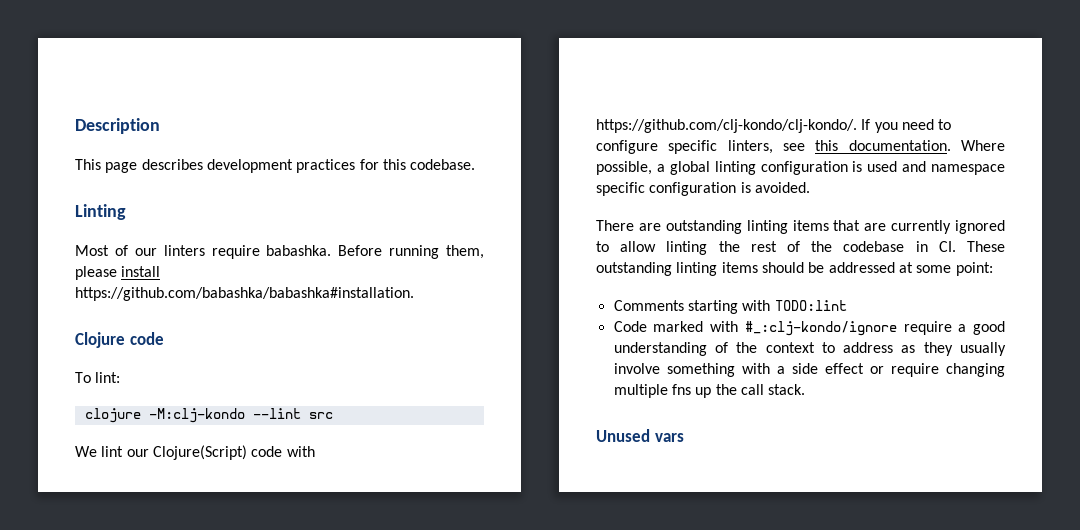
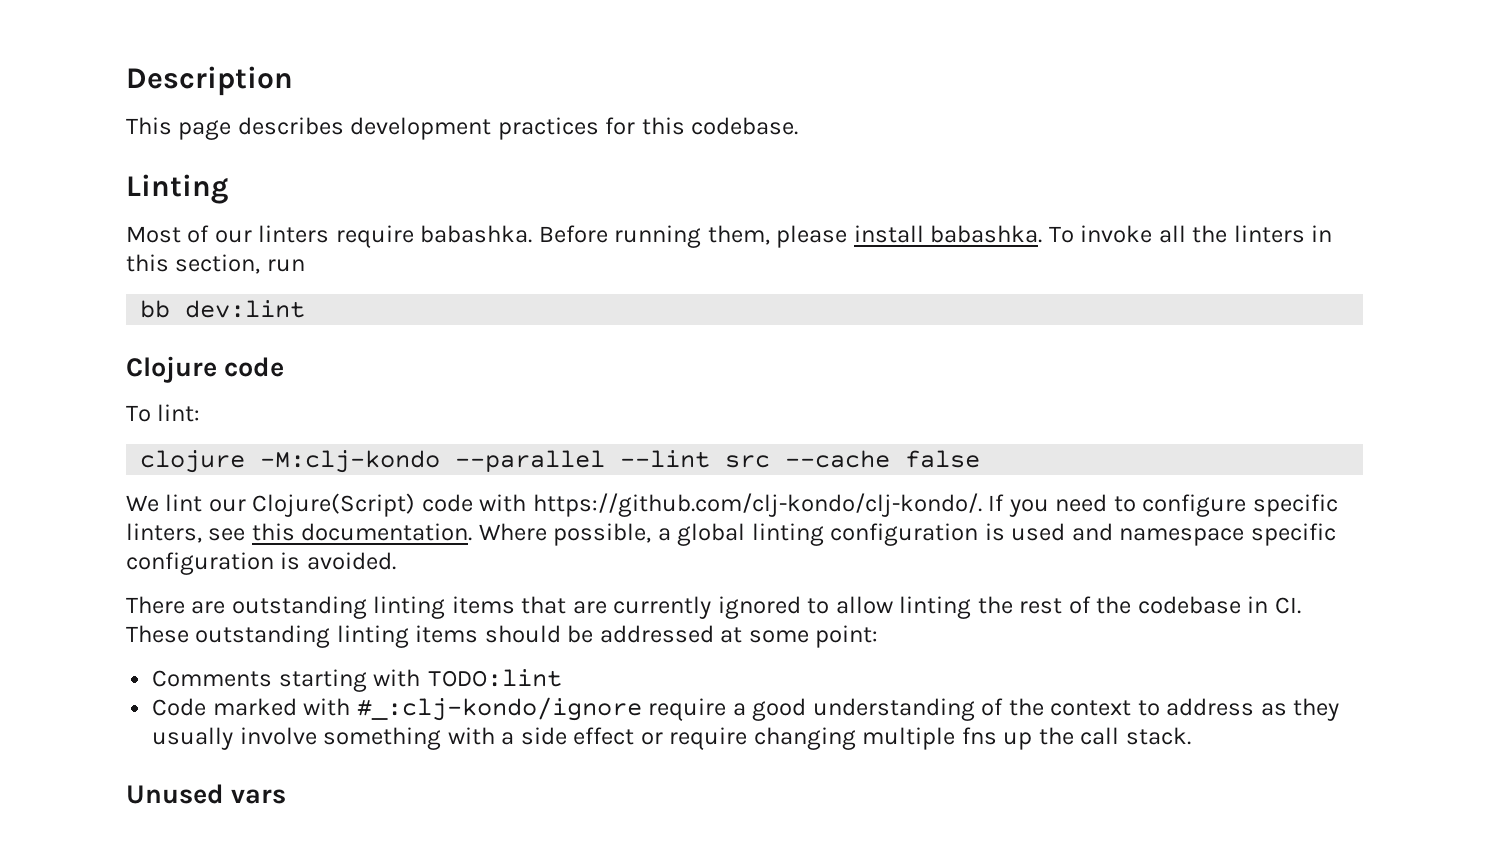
- Before running them, please install https://github.com/babashka/babashka#installation.
+ Before running them, please install babashka. To invoke all the linters in this section, run
+ bb dev:lint
- clojure -M:clj-kondo --lint src
+ clojure -M:clj-kondo --parallel --lint src --cache false

